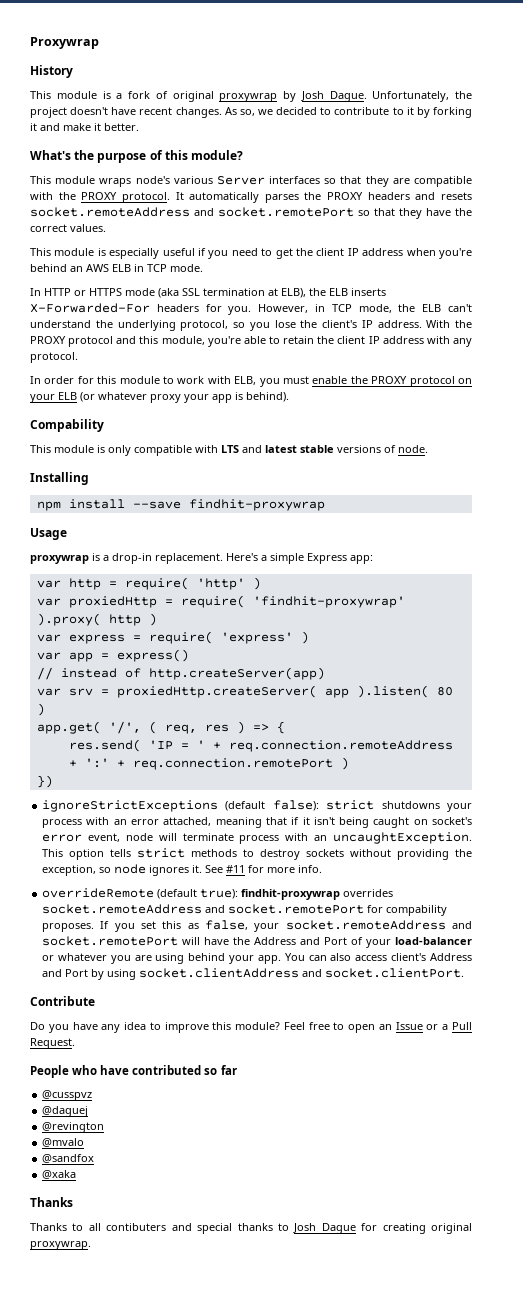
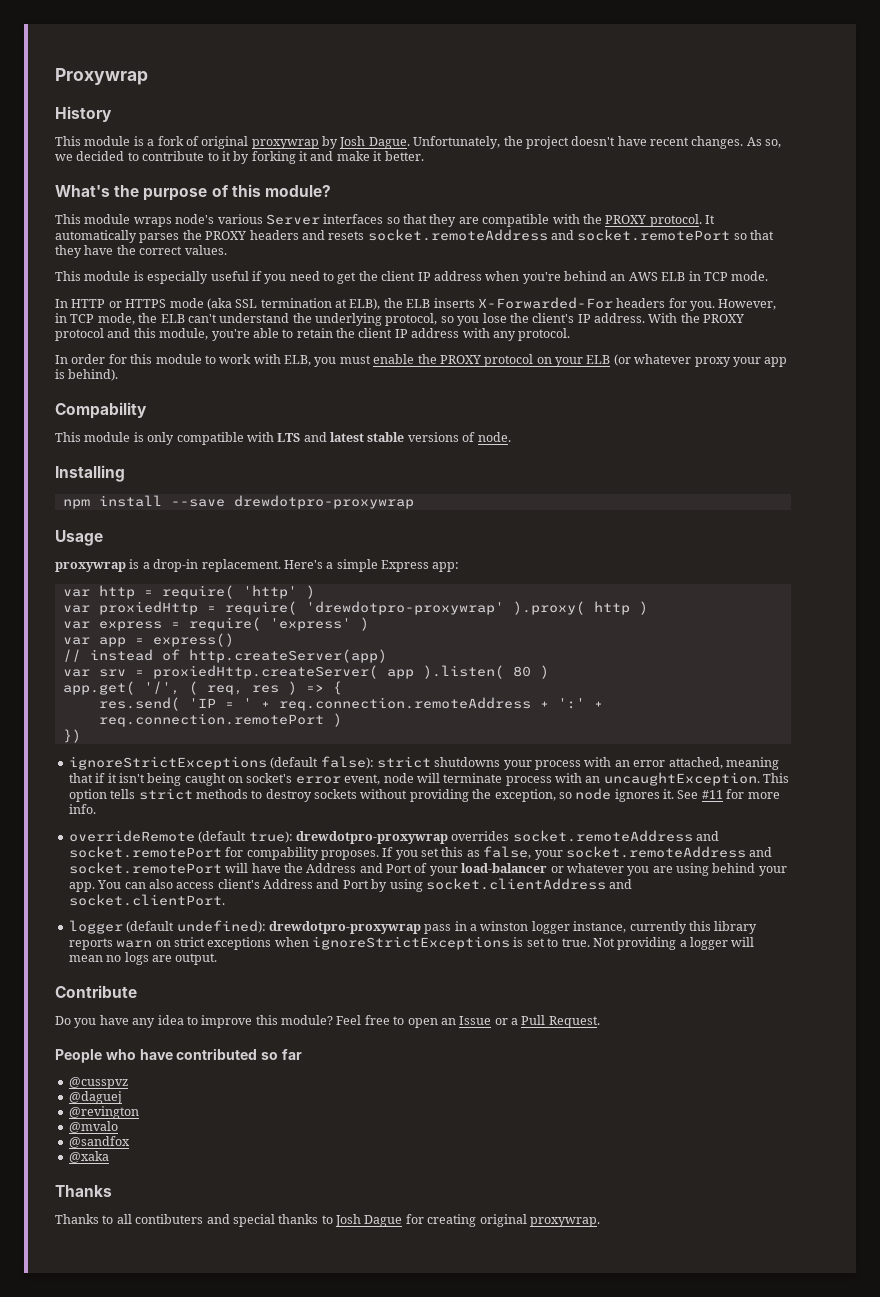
- npm install --save findhit-proxywrap
+ npm install --save drewdotpro-proxywrap
- var proxiedHttp = require( 'findhit-proxywrap' ).proxy( http )
+ var proxiedHttp = require( 'drewdotpro-proxywrap' ).proxy( http )
- overrideRemote (default true): findhit-proxywrap overrides socket.remoteAddress and socket.remotePort for compability proposes.
+ overrideRemote (default true): drewdotpro-proxywrap overrides socket.remoteAddress and socket.remotePort for compability proposes.
+ logger (default undefined): drewdotpro-proxywrap pass in a winston logger instance, currently this library reports warn on strict exceptions when ignoreStrictExceptions is set to true. Not providing a logger will mean no logs are output.

